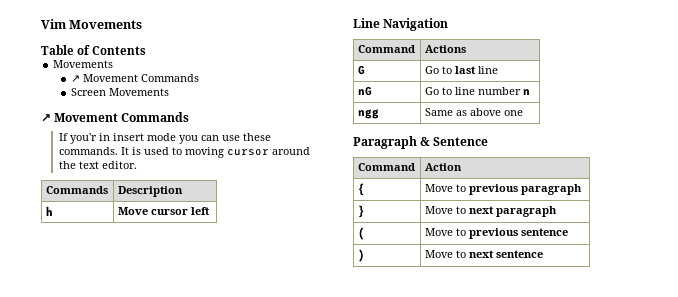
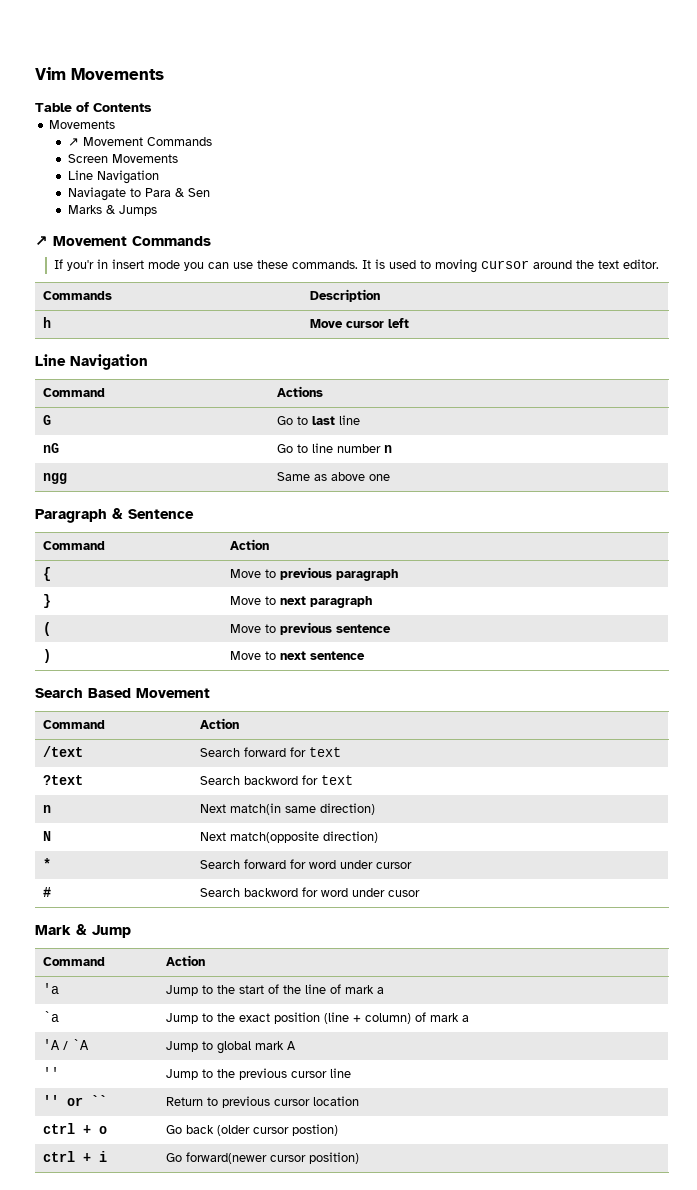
  Screen Movements
+ Line Navigation
+ Naviagate to Para & Sen
+ Marks & Jumps
+ Search Based Movement
+ Command | Action
+ /text | Search forward for text
+ ?text | Search backword for text
+ n | Next match(in same direction)
+ N | Next match(opposite direction)
+ * | Search forward for word under cursor
+ # | Search backword for word under cusor
+ Mark & Jump
+ Command | Action
+ 'a | Jump to the start of the line of mark a
+ `a | Jump to the exact position (line + column) of mark a
+ 'A / `A | Jump to global mark A
+ '' | Jump to the previous cursor line
+ '' or `` | Return to previous cursor location
+ ctrl + o | Go back (older cursor postion)
+ ctrl + i | Go forward(newer cursor position)

